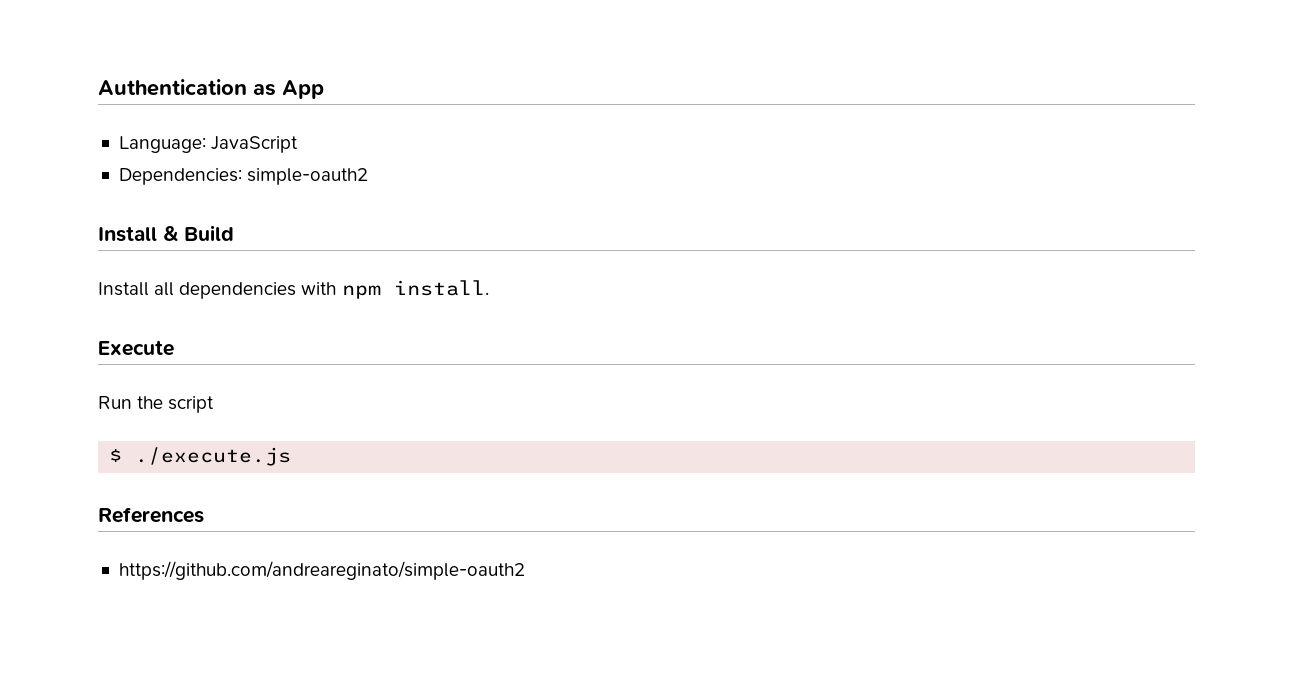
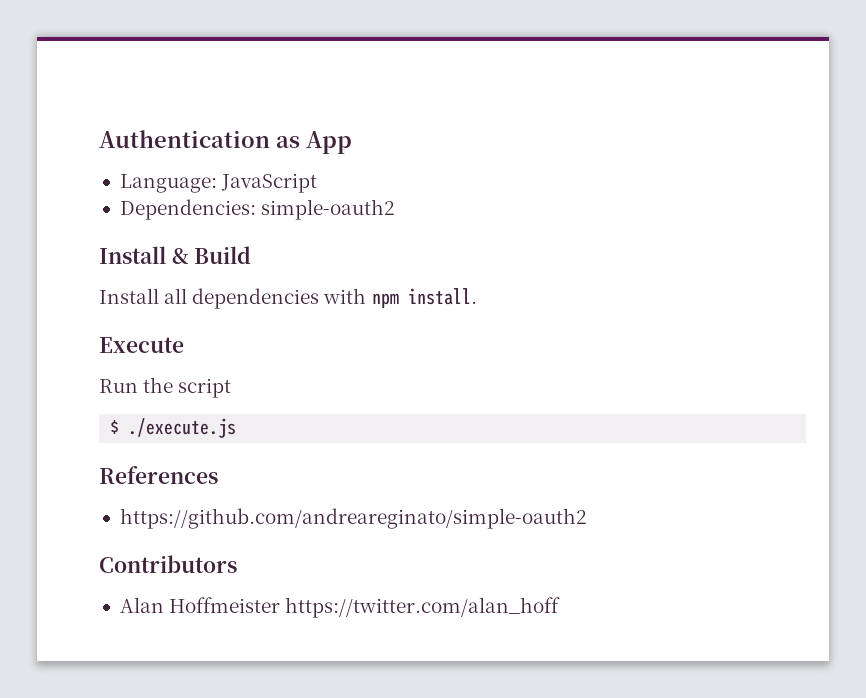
+ Contributors
+ Alan Hoffmeister https://twitter.com/alan_hoff

